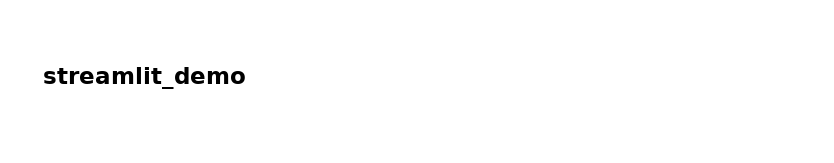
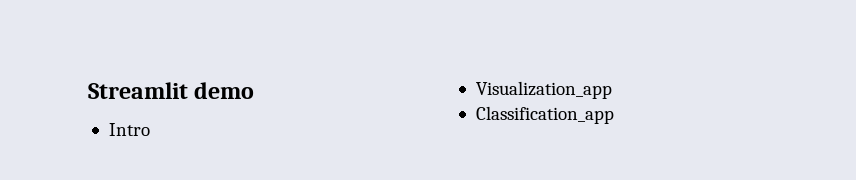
- streamlit_demo
+ Streamlit demo
+ Intro
+ Visualization_app
+ Classification_app

